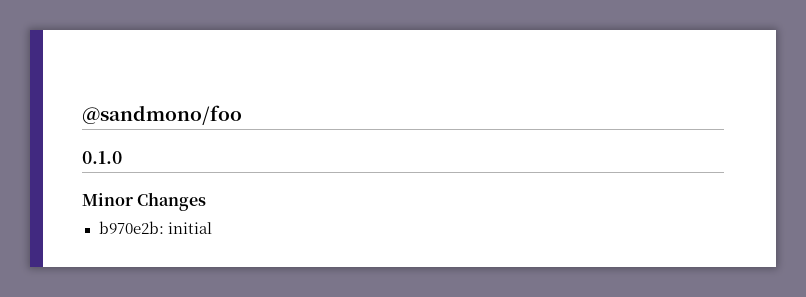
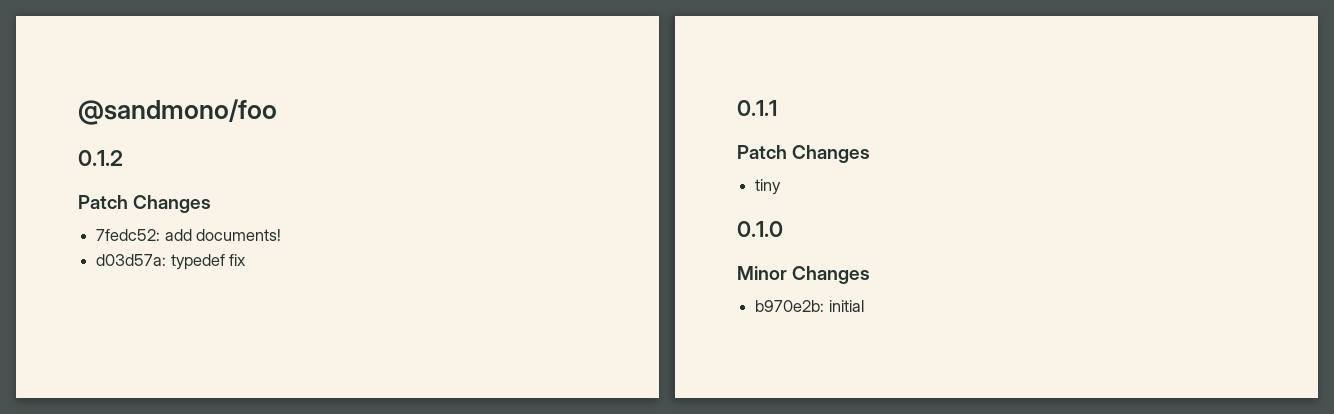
+ 0.1.2
+ Patch Changes
+ 7fedc52: add documents!
+ d03d57a: typedef fix
+ 0.1.1
+ Patch Changes
+ tiny

